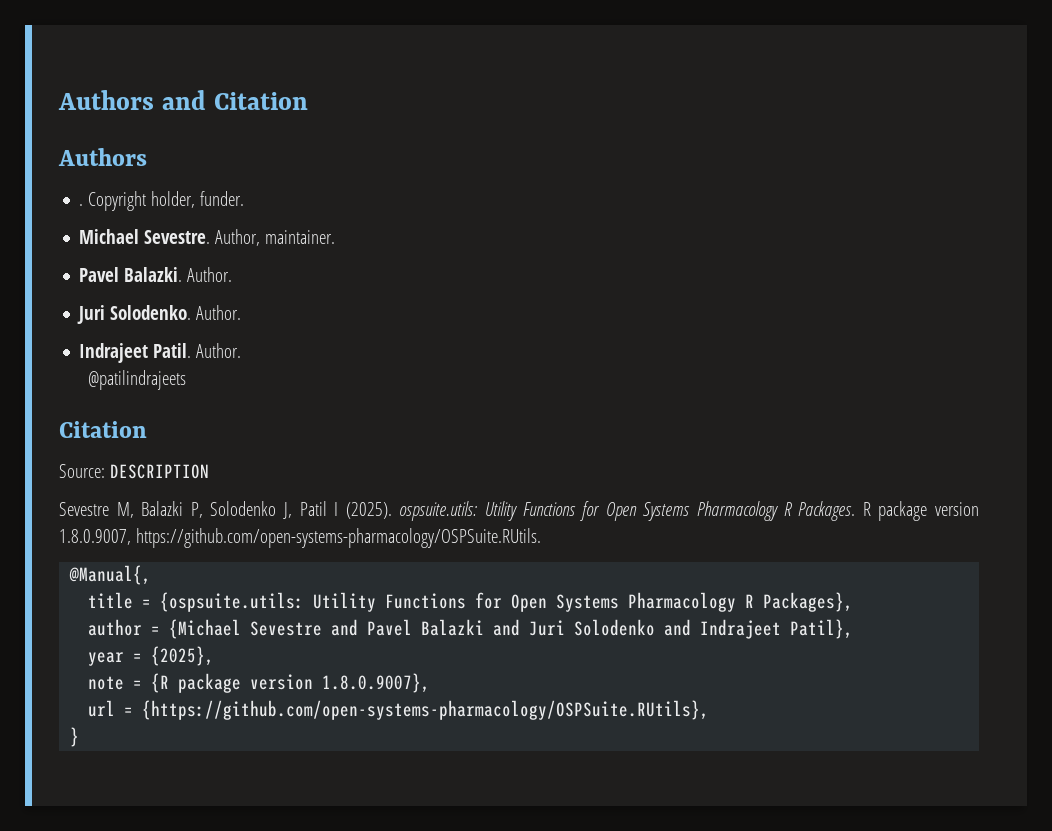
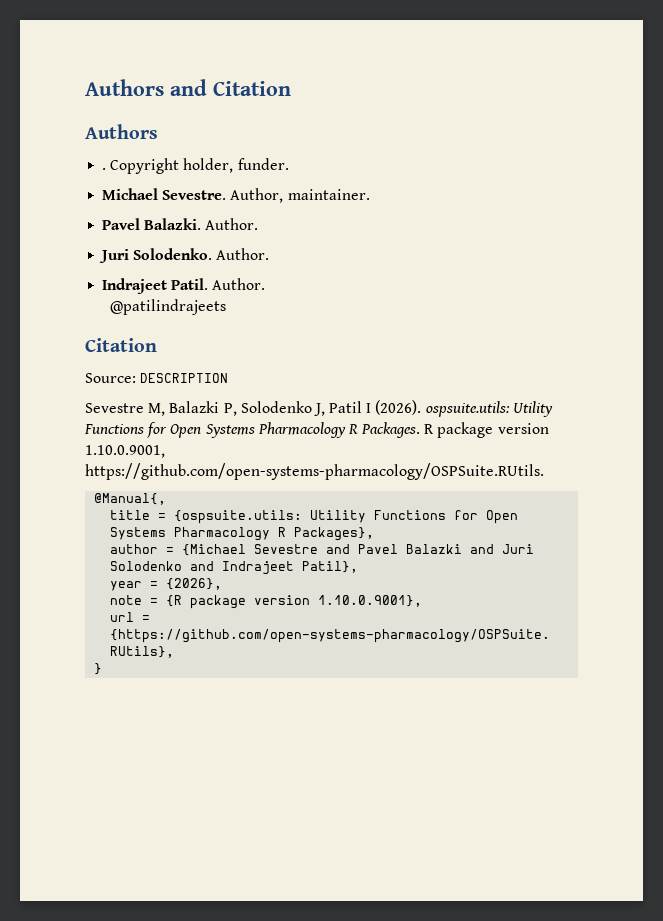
- Sevestre M, Balazki P, Solodenko J, Patil I (2025). ospsuite.utils: Utility Functions for Open Systems Pharmacology R Packages.
+ Sevestre M, Balazki P, Solodenko J, Patil I (2026). ospsuite.utils: Utility Functions for Open Systems Pharmacology R Packages.
- R package version 1.8.0.9007, https://github.com/open-systems-pharmacology/OSPSuite.RUtils.
+ R package version 1.10.0.9001, https://github.com/open-systems-pharmacology/OSPSuite.RUtils.
- year = {2025},
+ year = {2026},
- note = {R package version 1.8.0.9007},
+ note = {R package version 1.10.0.9001},

